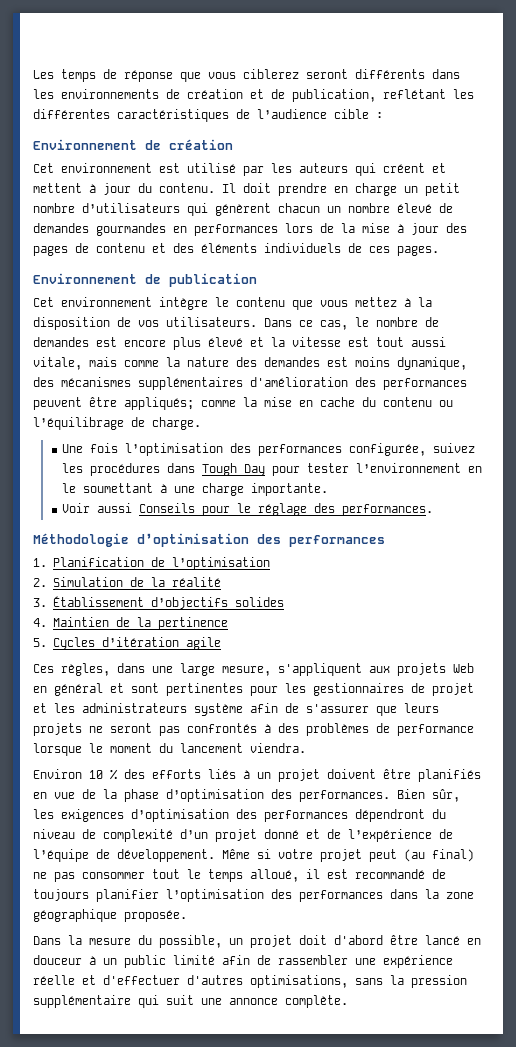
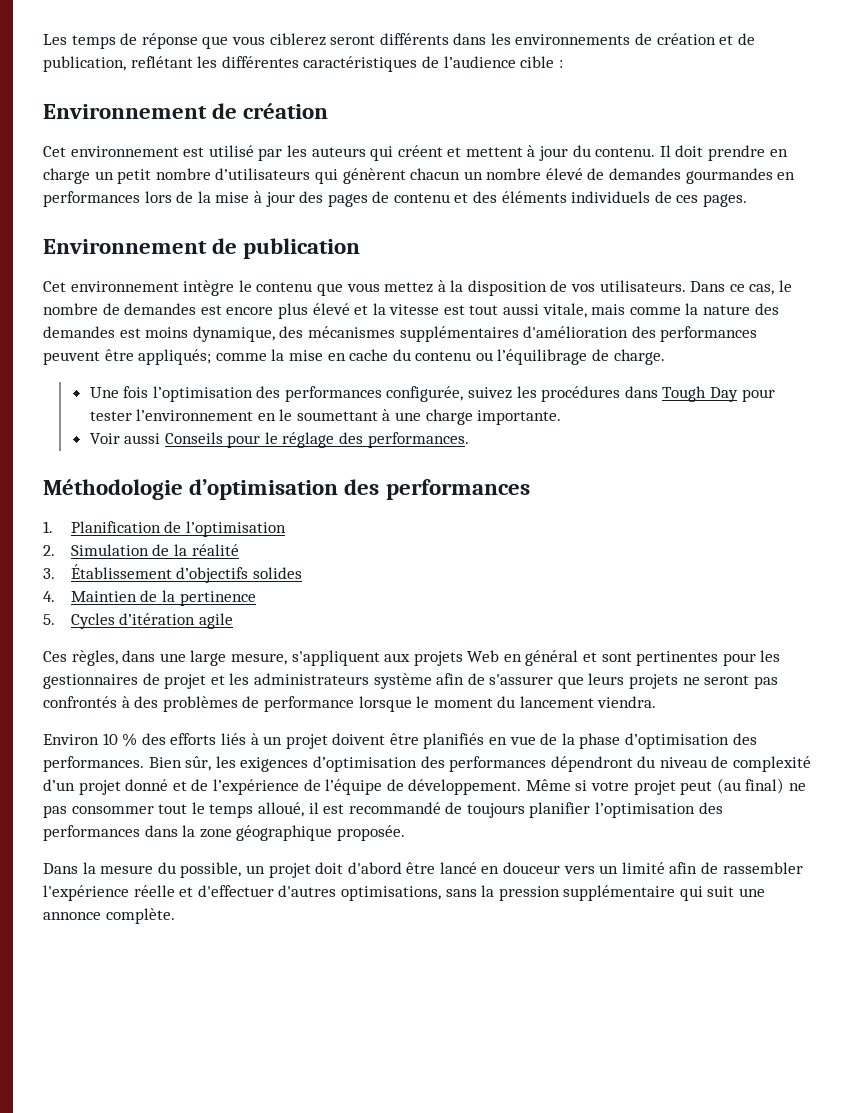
- Dans la mesure du possible, un projet doit d'abord être lancé en douceur à un public limité afin de rassembler une expérience réelle et d'effectuer d'autres optimisations, sans la pression supplémentaire qui suit une annonce complète.
+ Dans la mesure du possible, un projet doit d'abord être lancé en douceur vers un limité afin de rassembler l'expérience réelle et d'effectuer d'autres optimisations, sans la pression supplémentaire qui suit une annonce complète.

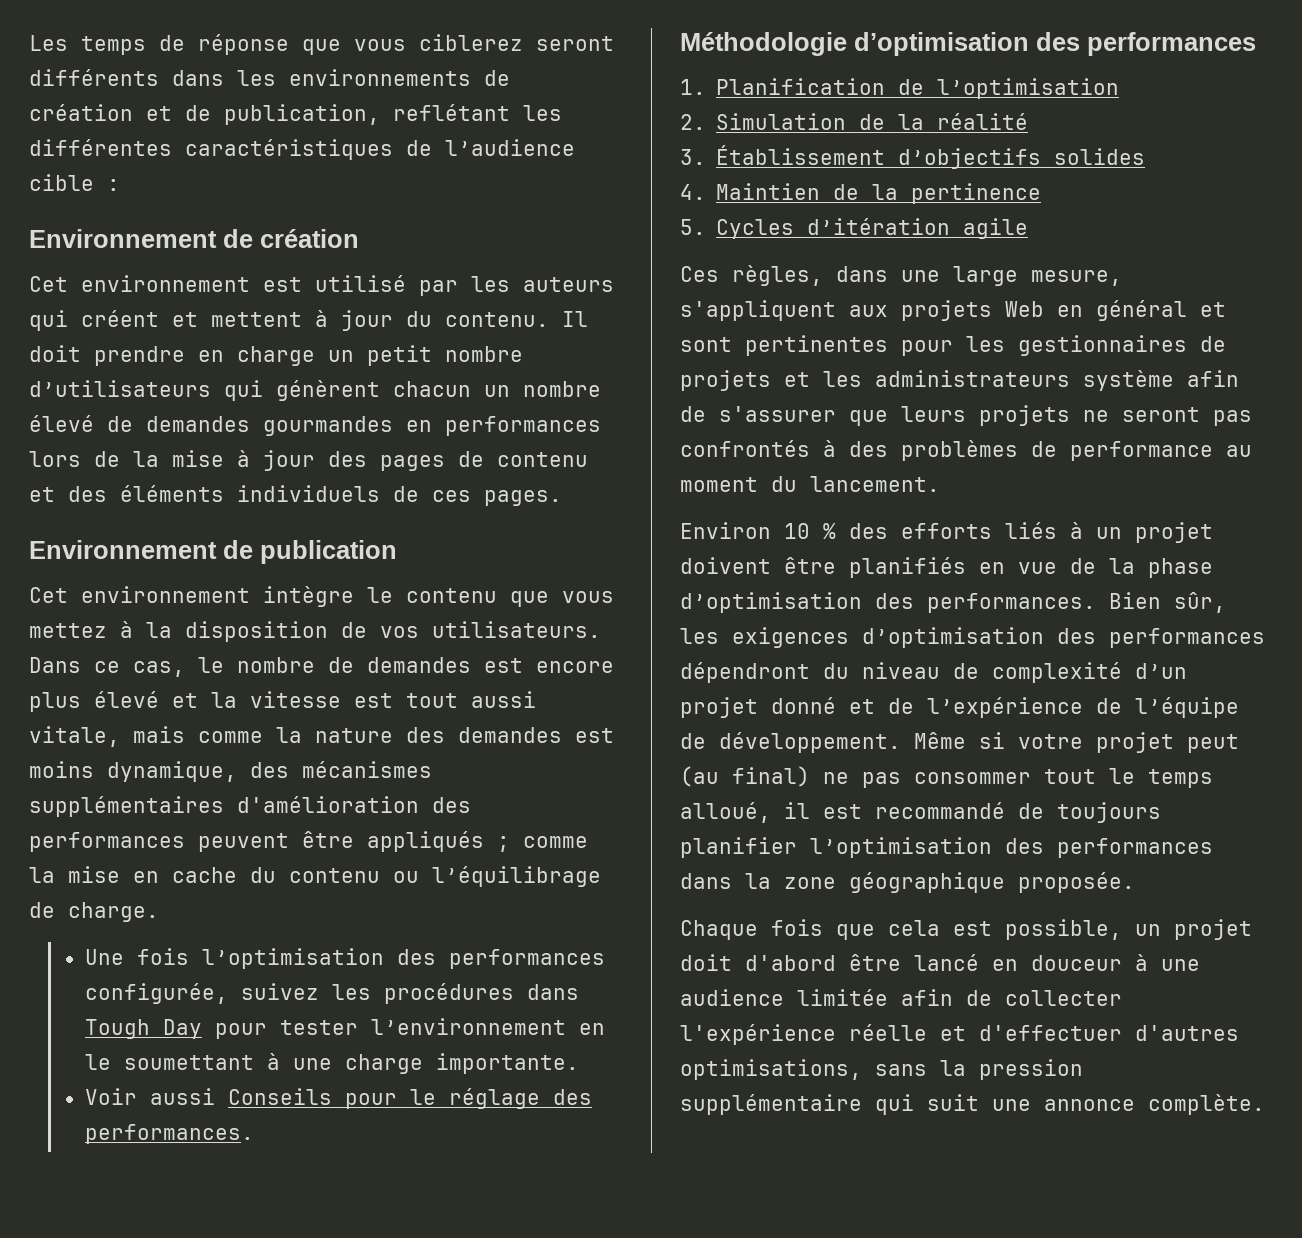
- Dans ce cas, le nombre de demandes est encore plus élevé et la vitesse est tout aussi vitale, mais comme la nature des demandes est moins dynamique, des mécanismes supplémentaires d'amélioration des performances peuvent être appliqués; comme la mise en cache du contenu ou l’équilibrage de charge.
+ Dans ce cas, le nombre de demandes est encore plus élevé et la vitesse est tout aussi vitale, mais comme la nature des demandes est moins dynamique, des mécanismes supplémentaires d'amélioration des performances peuvent être appliqués ; comme la mise en cache du contenu ou l’équilibrage de charge.
- Ces règles, dans une large mesure, s'appliquent aux projets Web en général et sont pertinentes pour les gestionnaires de projet et les administrateurs système afin de s'assurer que leurs projets ne seront pas confrontés à des problèmes de performance lorsque le moment du lancement viendra.
+ Ces règles, dans une large mesure, s'appliquent aux projets Web en général et sont pertinentes pour les gestionnaires de projets et les administrateurs système afin de s'assurer que leurs projets ne seront pas confrontés à des problèmes de performance au moment du lancement.
- Dans la mesure du possible, un projet doit d'abord être lancé en douceur vers un limité afin de rassembler l'expérience réelle et d'effectuer d'autres optimisations, sans la pression supplémentaire qui suit une annonce complète.
+ Chaque fois que cela est possible, un projet doit d'abord être lancé en douceur à une audience limitée afin de collecter l'expérience réelle et d'effectuer d'autres optimisations, sans la pression supplémentaire qui suit une annonce complète.

